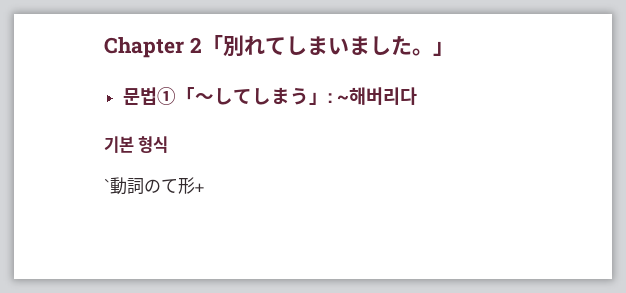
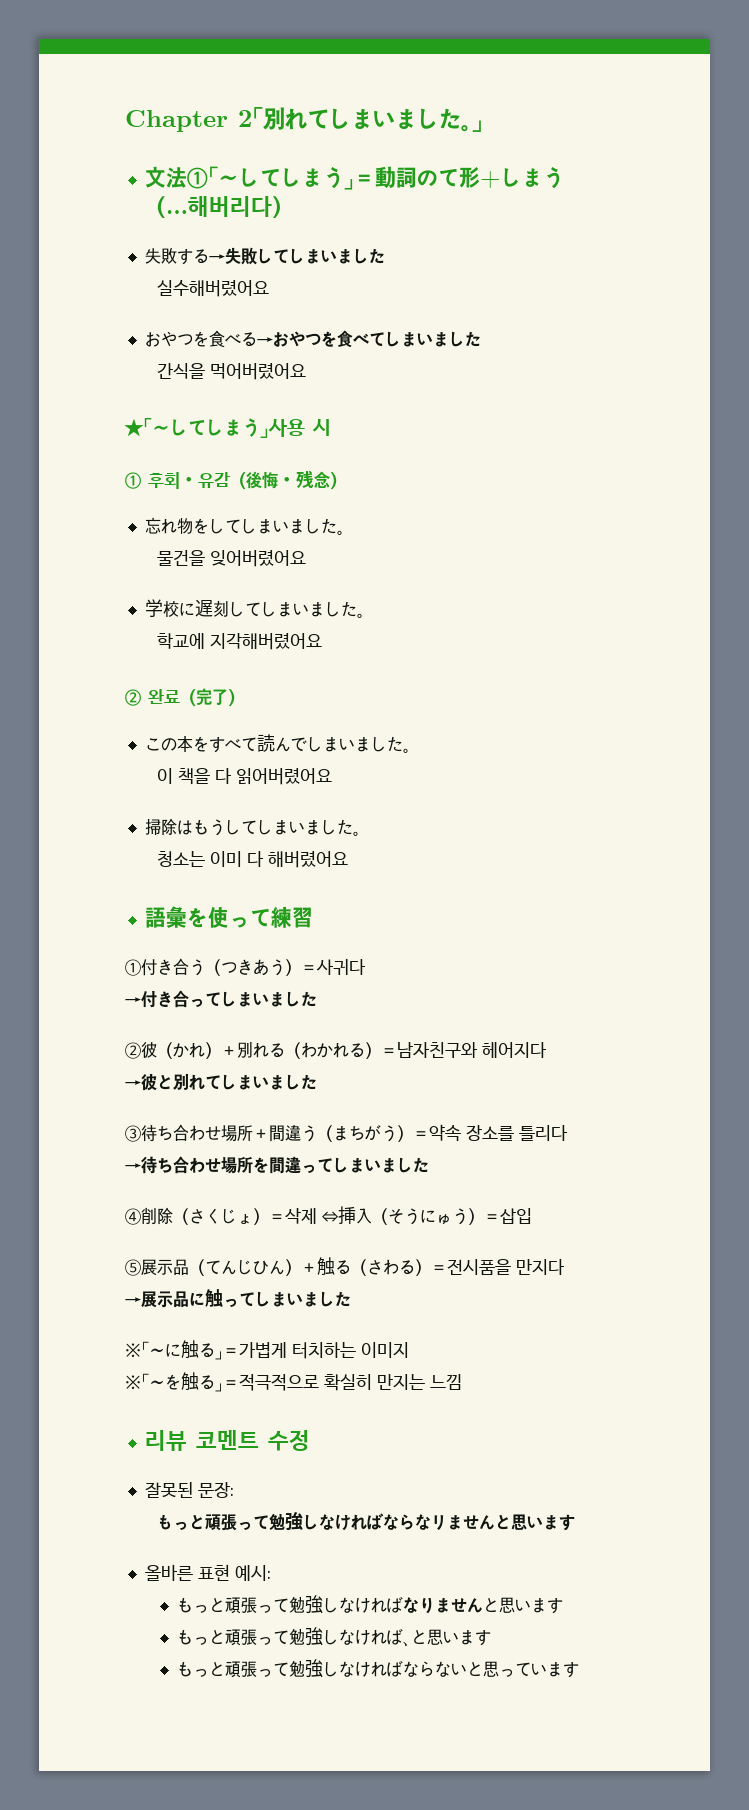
- 문법①「〜してしまう」: ~해버리다
- 기본 형식
- `動詞のて形+
+ 文法①「〜してしまう」＝動詞のて形+しまう（…해버리다）
+ 失敗する→失敗してしまいました
+ 실수해버렸어요
+ おやつを食べる→おやつを食べてしまいました
+ 간식을 먹어버렸어요
+ ★「〜してしまう」사용 시
+ ① 후회・유감（後悔・残念）
+ 忘れ物をしてしまいました。
+ 물건을 잊어버렸어요
+ 学校に遅刻してしまいました。
+ 학교에 지각해버렸어요
+ ② 완료（完了）
+ この本をすべて読んでしまいました。
+ 이 책을 다 읽어버렸어요
+ 掃除はもうしてしまいました。
+ 청소는 이미 다 해버렸어요
+ 語彙を使って練習
+ ①付き合う（つきあう）＝사귀다
+ →付き合ってしまいました
+ ②彼（かれ）＋別れる（わかれる）＝남자친구와 헤어지다
+ →彼と別れてしまいました
+ ③待ち合わせ場所＋間違う（まちがう）＝약속 장소를 틀리다
+ →待ち合わせ場所を間違ってしまいました
+ ④削除（さくじょ）＝삭제 ⇔挿入（そうにゅう）＝삽입
+ ⑤展示品（てんじひん）＋触る（さわる）＝전시품을 만지다
+ →展示品に触ってしまいました
+ ※「〜に触る」＝가볍게 터치하는 이미지
+ ※「〜を触る」＝적극적으로 확실히 만지는 느낌
+ 리뷰 코멘트 수정
+ 잘못된 문장:
+ もっと頑張って勉強しなければならなリませんと思います
+ 올바른 표현 예시:
+ もっと頑張って勉強しなければなりませんと思います
+ もっと頑張って勉強しなければ、と思います
+ もっと頑張って勉強しなければならないと思っています

